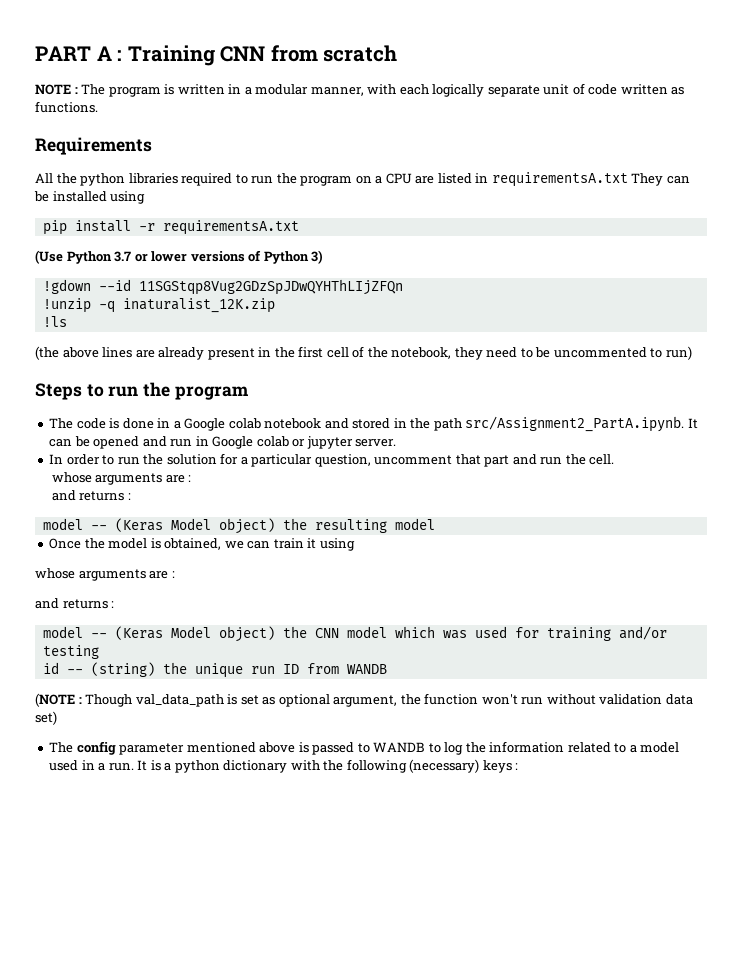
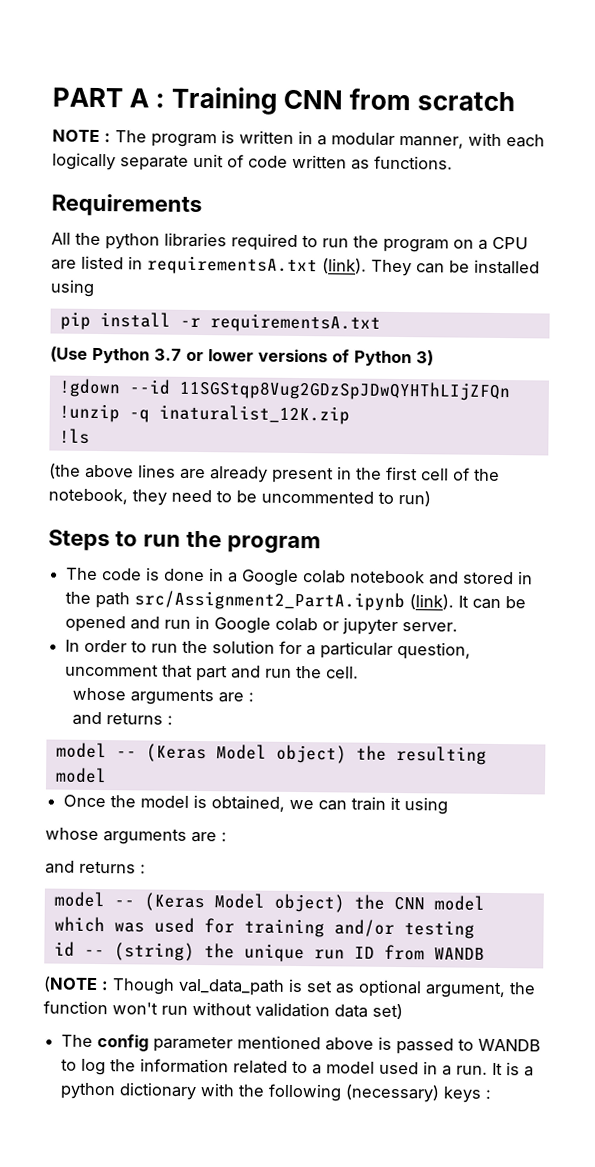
- All the python libraries required to run the program on a CPU are listed in requirementsA.txt They can be installed using
+ All the python libraries required to run the program on a CPU are listed in requirementsA.txt (link). They can be installed using
- The code is done in a Google colab notebook and stored in the path src/Assignment2_PartA.ipynb. It can be opened and run in Google colab or jupyter server.
+ The code is done in a Google colab notebook and stored in the path src/Assignment2_PartA.ipynb (link). It can be opened and run in Google colab or jupyter server.

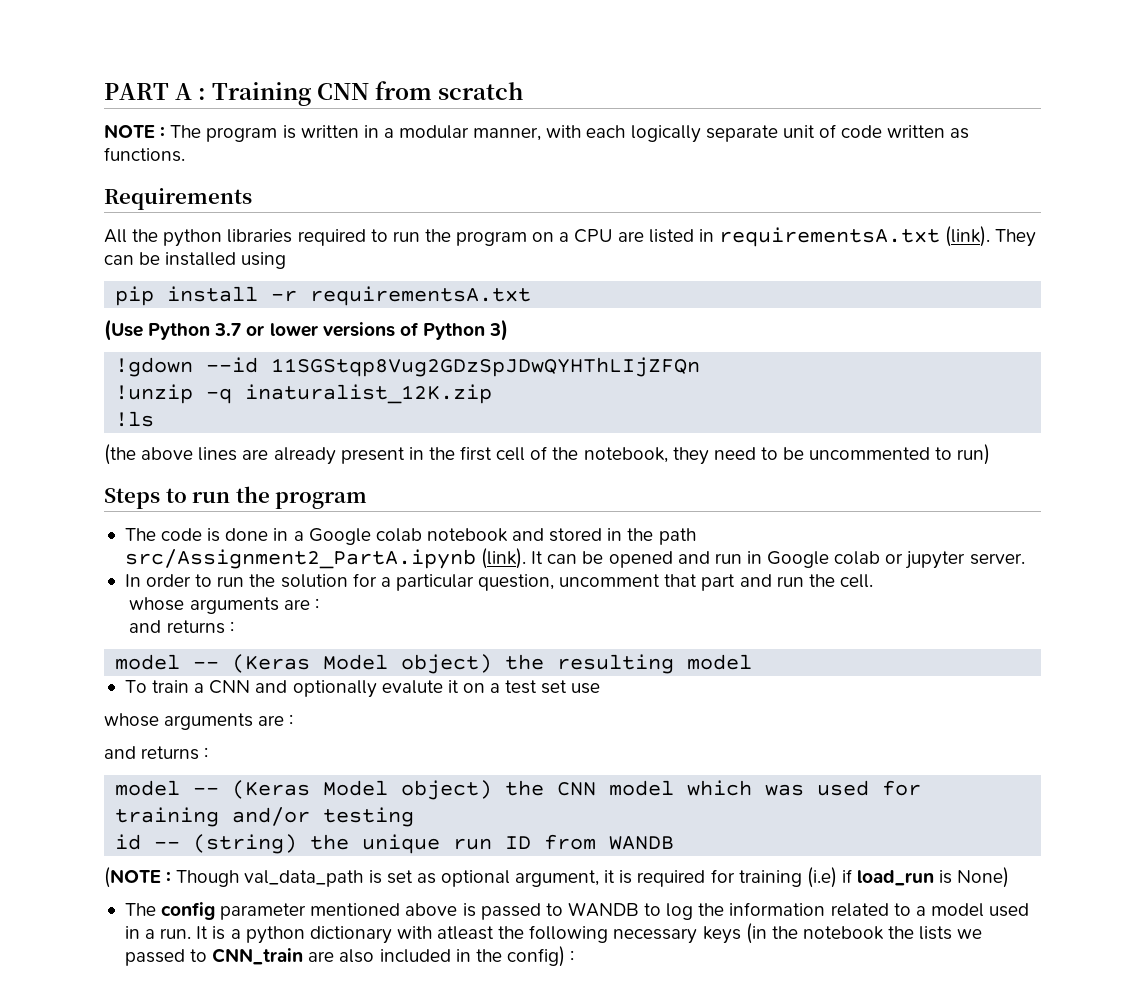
- Once the model is obtained, we can train it using
+ To train a CNN and optionally evalute it on a test set use
- (NOTE : Though val_data_path is set as optional argument, the function won't run without validation data set)
+ (NOTE : Though val_data_path is set as optional argument, it is required for training (i.e) if load_run is None)
- It is a python dictionary with the following (necessary) keys :
+ It is a python dictionary with atleast the following necessary keys (in the notebook the lists we passed to CNN_train are also included in the config) :

